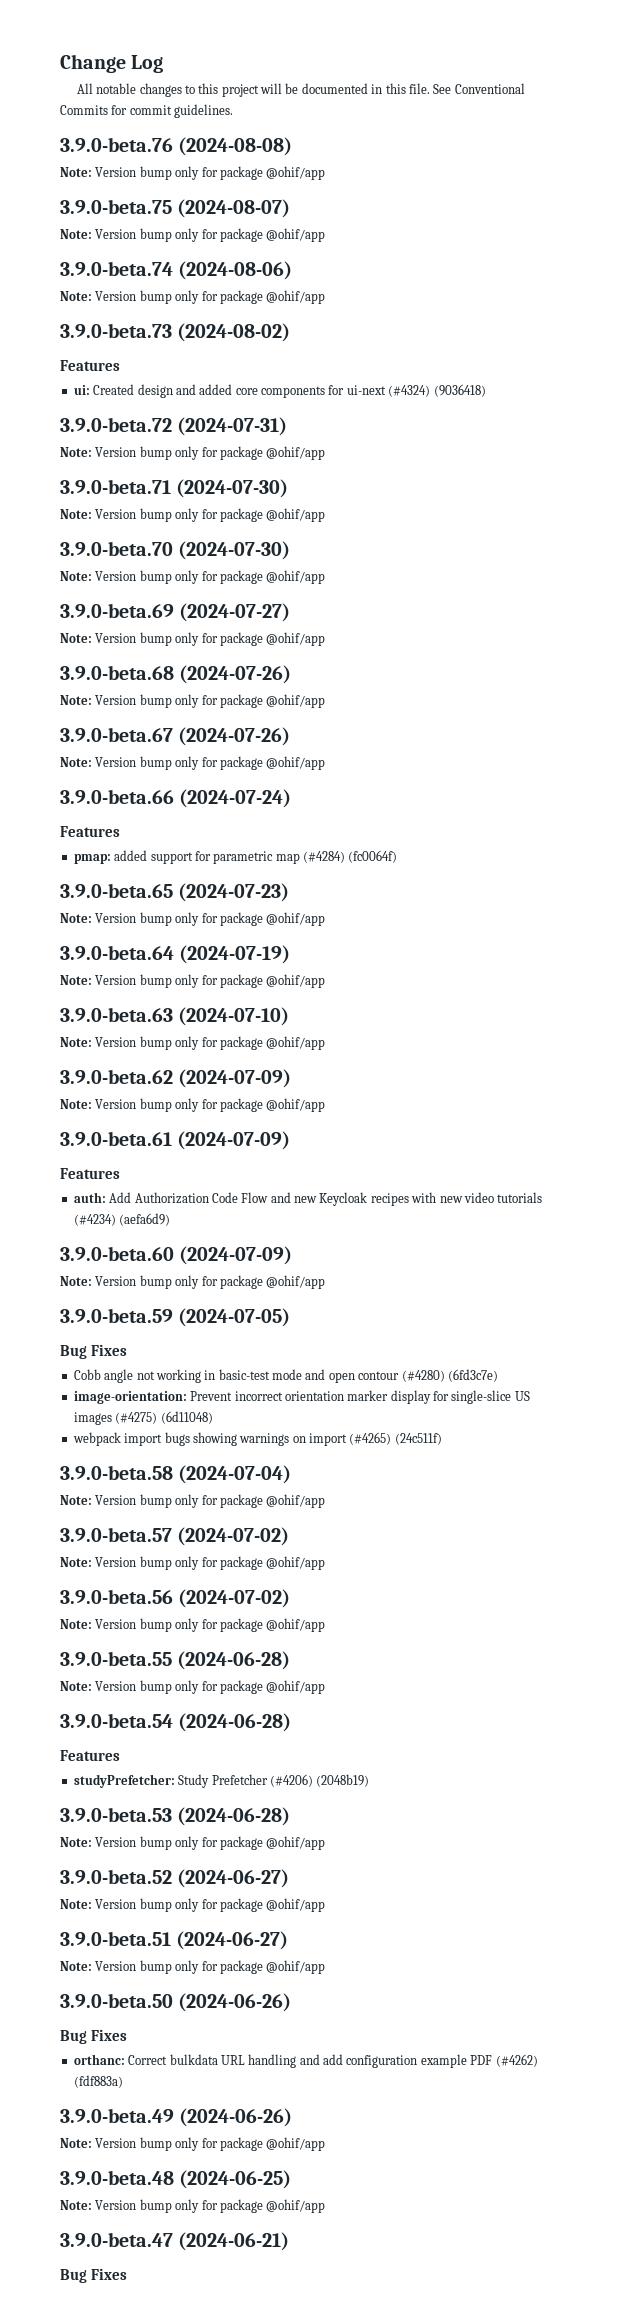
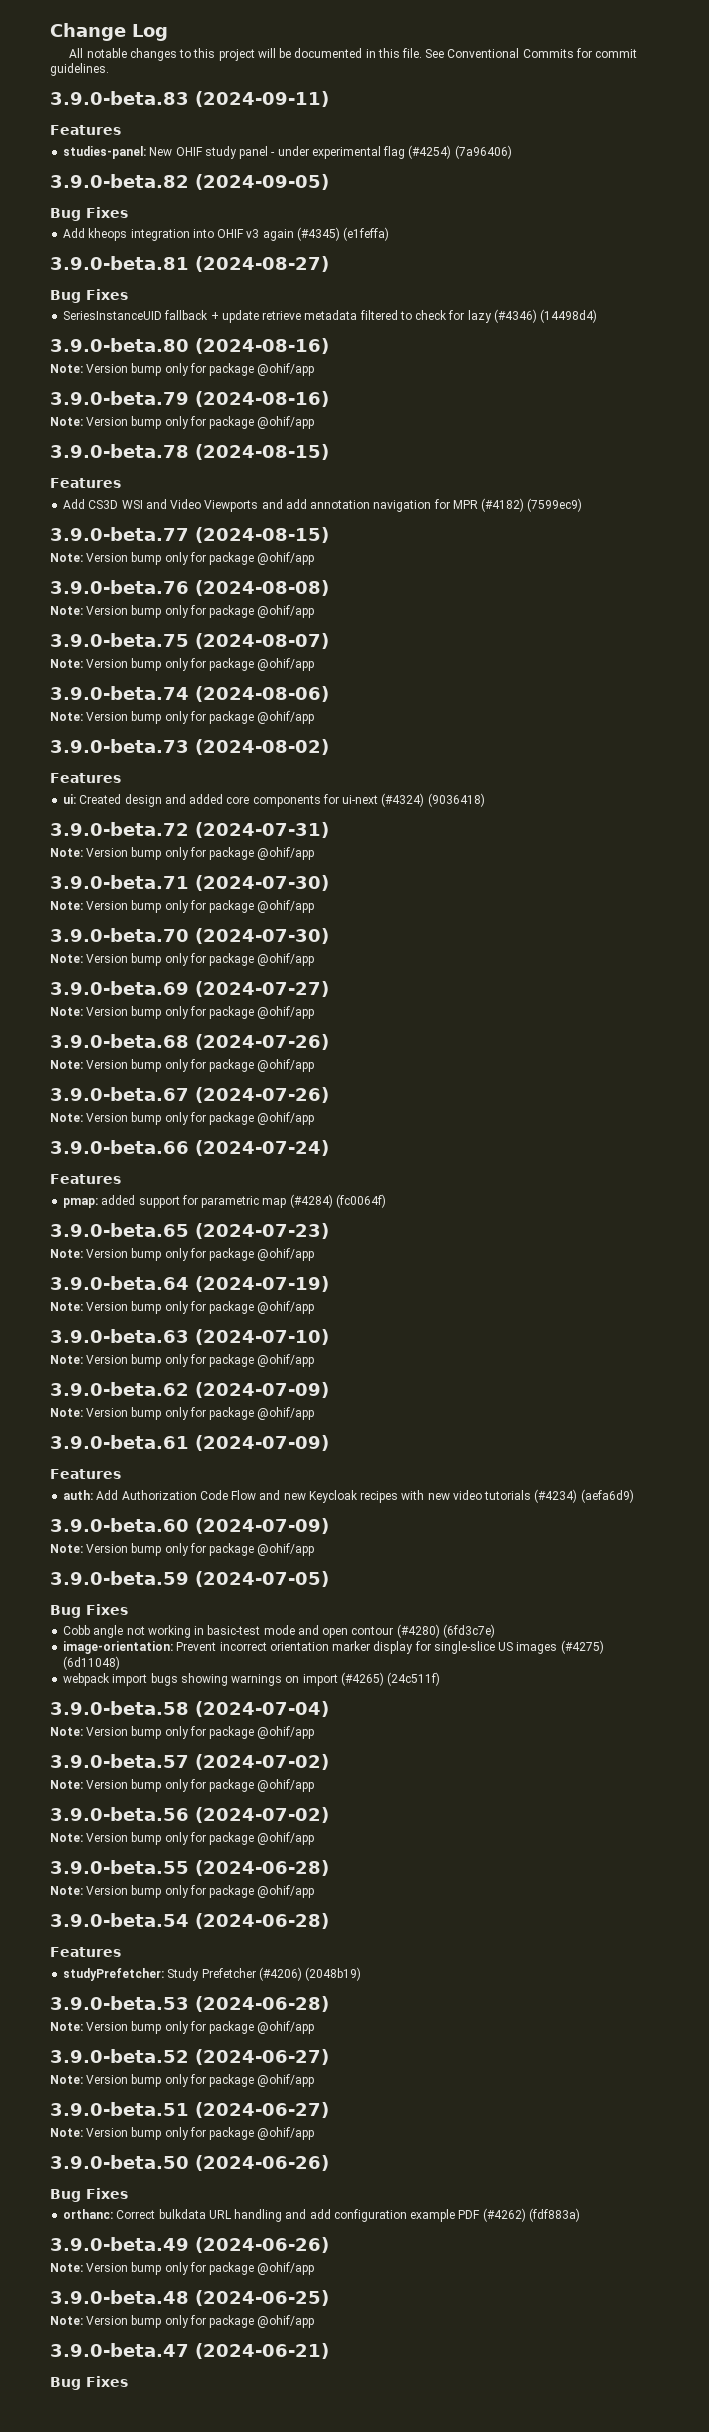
+ 3.9.0-beta.83 (2024-09-11)
+ Features
+ studies-panel: New OHIF study panel - under experimental flag (#4254) (7a96406)
+ 3.9.0-beta.82 (2024-09-05)
+ Bug Fixes
+ Add kheops integration into OHIF v3 again (#4345) (e1feffa)
+ 3.9.0-beta.81 (2024-08-27)
+ Bug Fixes
+ SeriesInstanceUID fallback + update retrieve metadata filtered to check for lazy (#4346) (14498d4)
+ 3.9.0-beta.80 (2024-08-16)
+ Note: Version bump only for package @ohif/app
+ 3.9.0-beta.79 (2024-08-16)
+ Note: Version bump only for package @ohif/app
+ 3.9.0-beta.78 (2024-08-15)
+ Features
+ Add CS3D WSI and Video Viewports and add annotation navigation for MPR (#4182) (7599ec9)
+ 3.9.0-beta.77 (2024-08-15)
+ Note: Version bump only for package @ohif/app

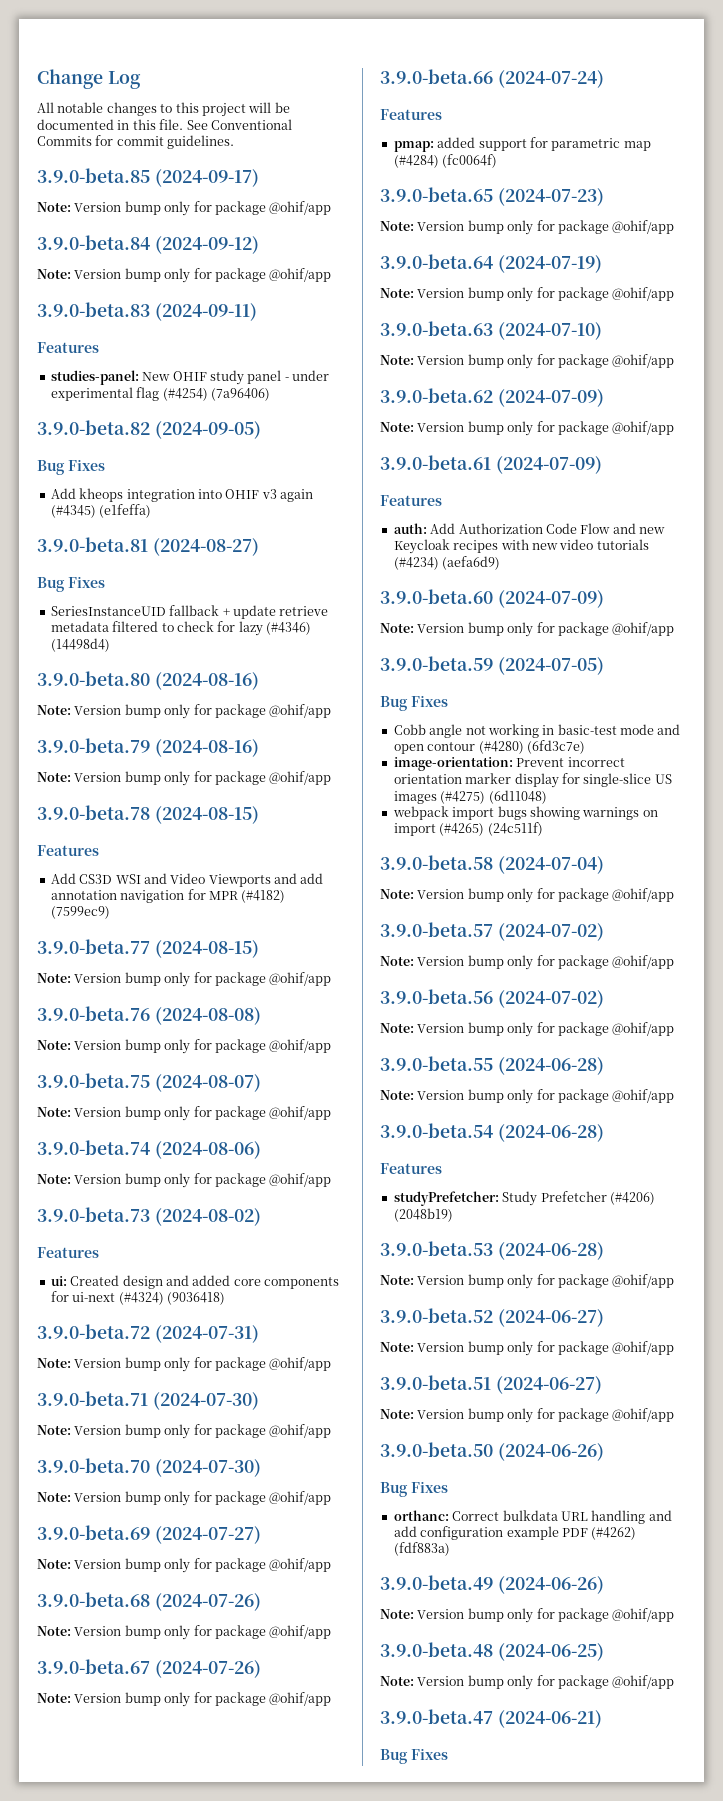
+ 3.9.0-beta.85 (2024-09-17)
+ Note: Version bump only for package @ohif/app
+ 3.9.0-beta.84 (2024-09-12)
+ Note: Version bump only for package @ohif/app

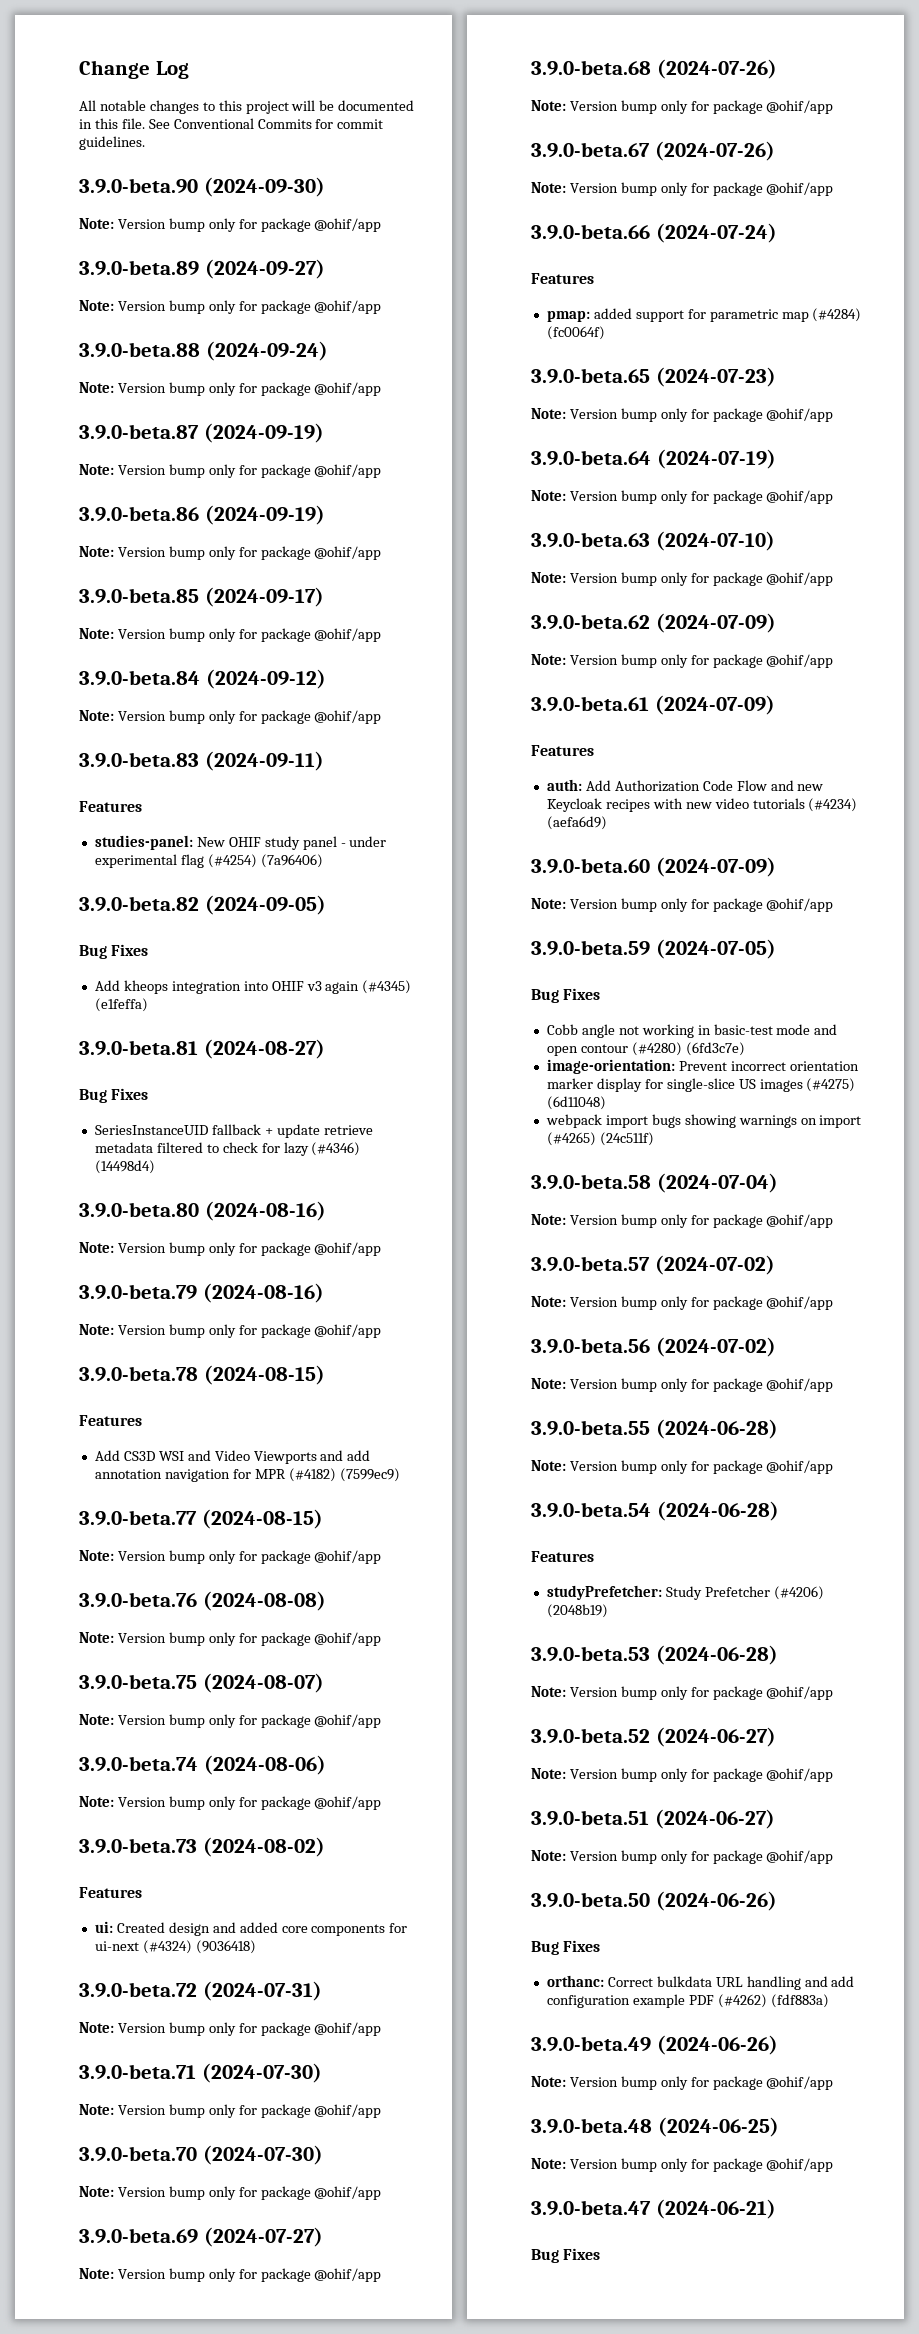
+ 3.9.0-beta.90 (2024-09-30)
+ Note: Version bump only for package @ohif/app
+ 3.9.0-beta.89 (2024-09-27)
+ Note: Version bump only for package @ohif/app
+ 3.9.0-beta.88 (2024-09-24)
+ Note: Version bump only for package @ohif/app
+ 3.9.0-beta.87 (2024-09-19)
+ Note: Version bump only for package @ohif/app
+ 3.9.0-beta.86 (2024-09-19)
+ Note: Version bump only for package @ohif/app

